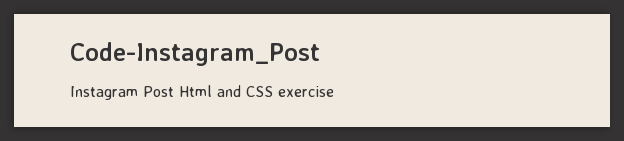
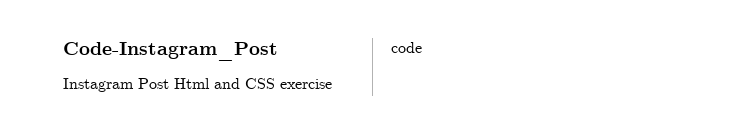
- Instagram Post Html and CSS exercise
+ Instagram Post Html and CSS exercise code

